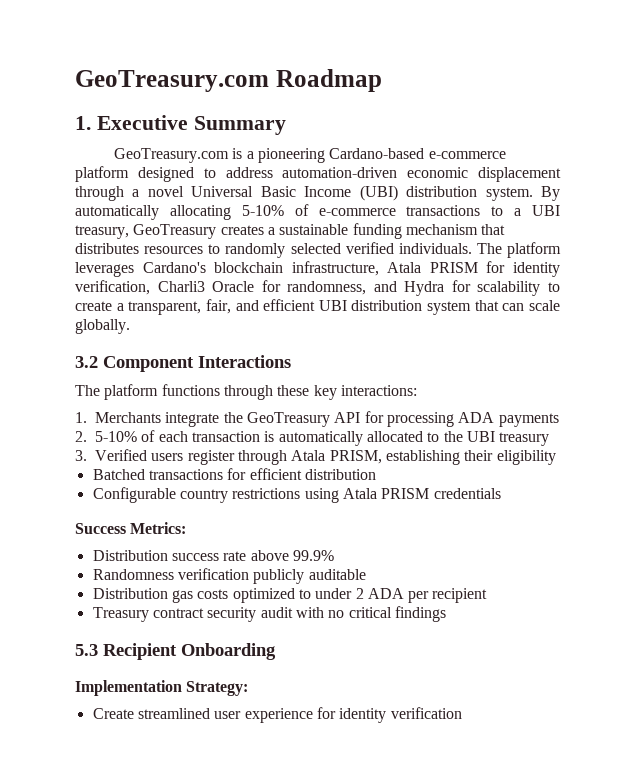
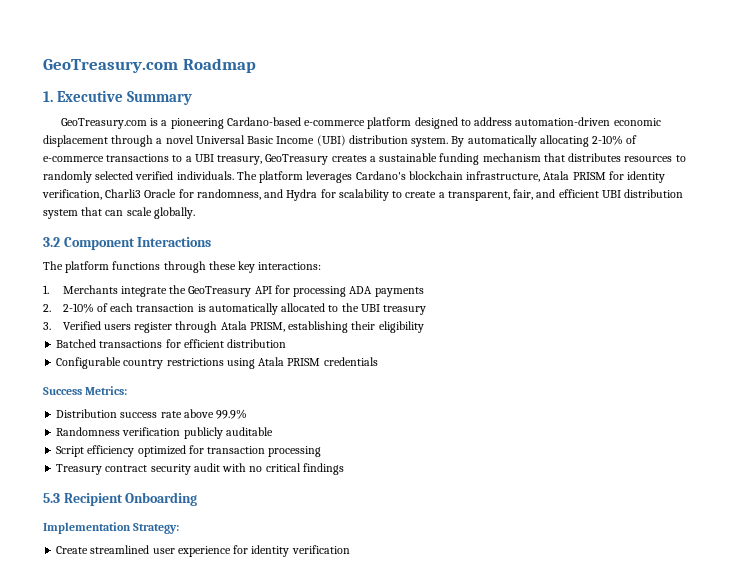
- By automatically allocating 5-10% of e-commerce transactions to a UBI treasury, GeoTreasury creates a sustainable funding mechanism that distributes resources to randomly selected verified individuals.
+ By automatically allocating 2-10% of e-commerce transactions to a UBI treasury, GeoTreasury creates a sustainable funding mechanism that distributes resources to randomly selected verified individuals.
- 2. 5-10% of each transaction is automatically allocated to the UBI treasury
+ 2. 2-10% of each transaction is automatically allocated to the UBI treasury
- Distribution gas costs optimized to under 2 ADA per recipient
+ Script efficiency optimized for transaction processing

